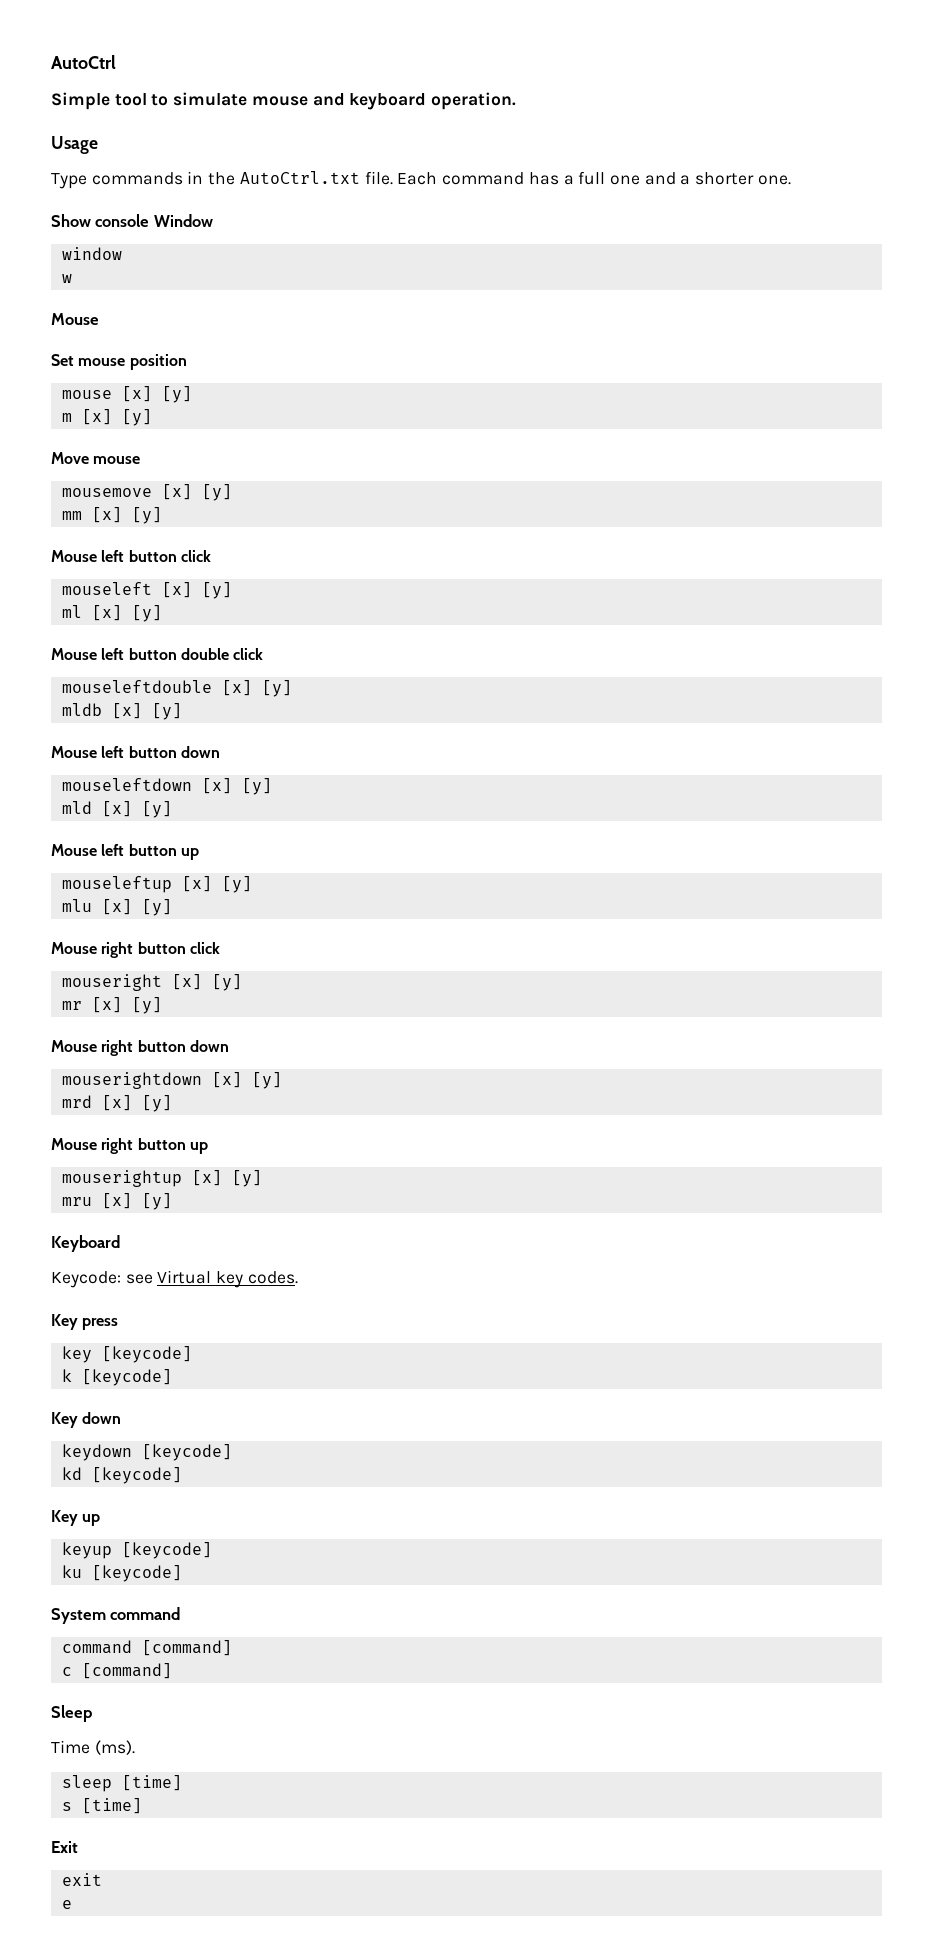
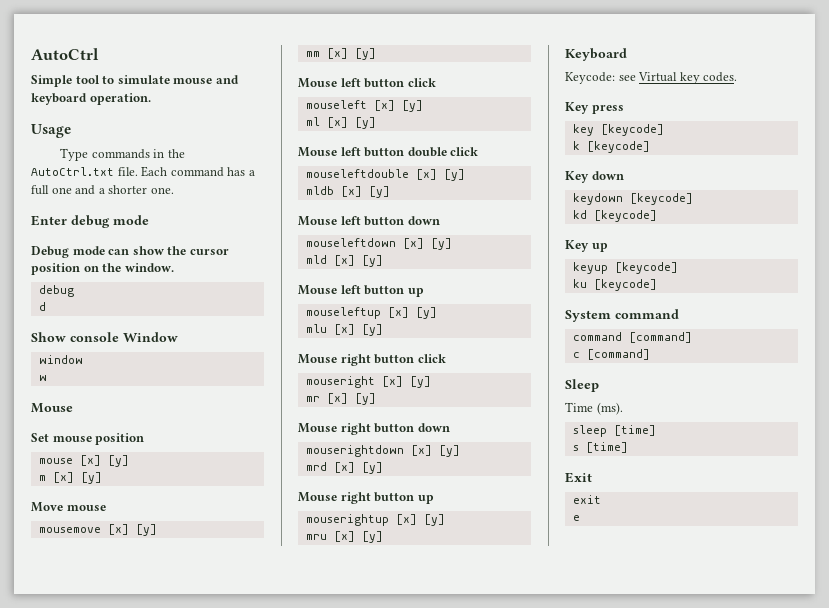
+ Enter debug mode
+ Debug mode can show the cursor position on the window.
+ debug
+ d

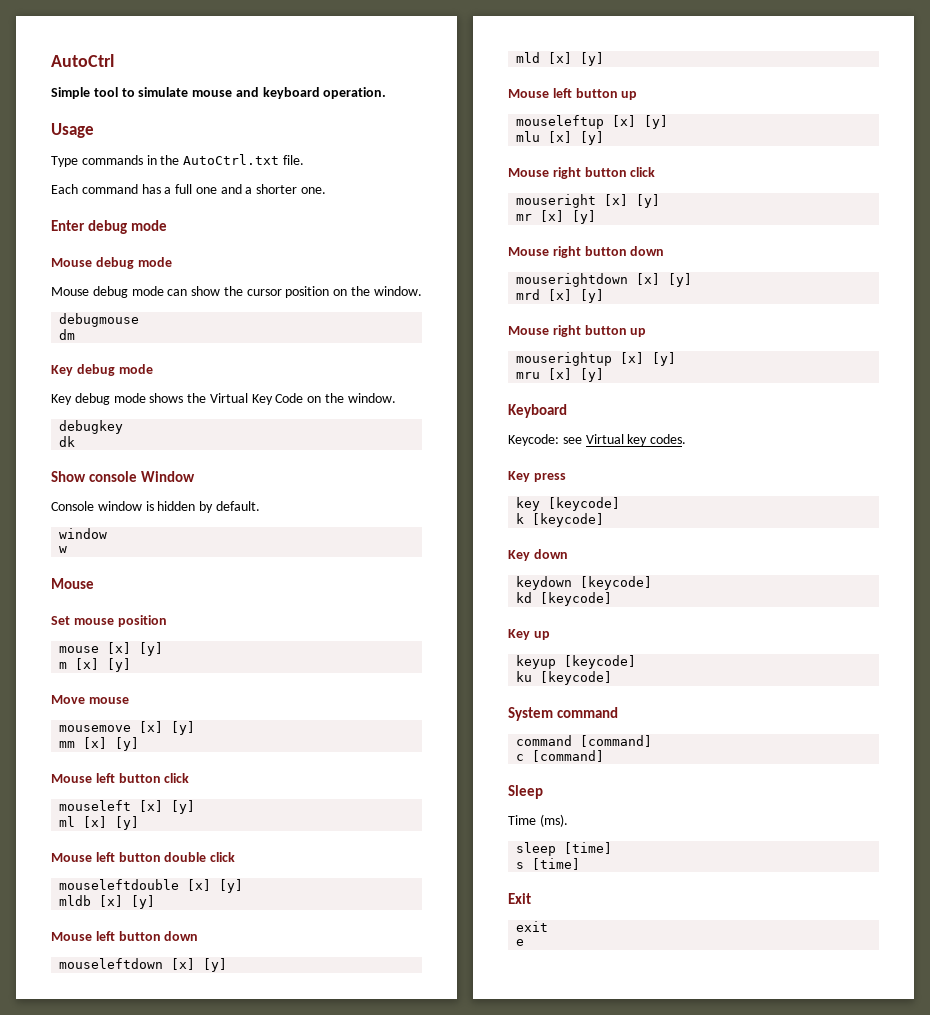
- Type commands in the AutoCtrl.txt file. Each command has a full one and a shorter one.
+ Type commands in the AutoCtrl.txt file.
+ Each command has a full one and a shorter one.
  Enter debug mode
- Debug mode can show the cursor position on the window.
- debug
- d
+ Mouse debug mode
+ Mouse debug mode can show the cursor position on the window.
+ debugmouse
+ dm
+ Key debug mode
+ Key debug mode shows the Virtual Key Code on the window.
+ debugkey
+ dk
  Show console Window
+ Console window is hidden by default.

